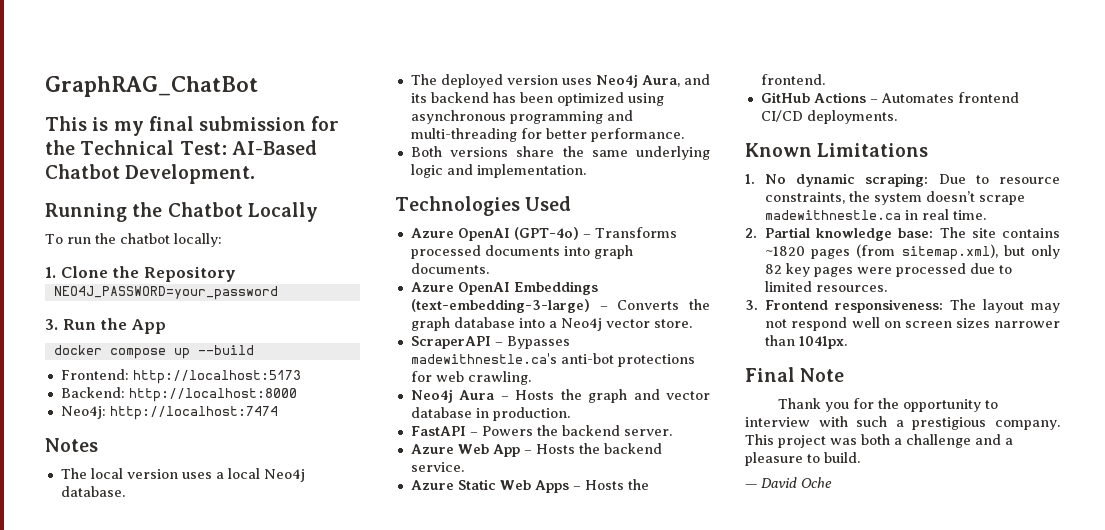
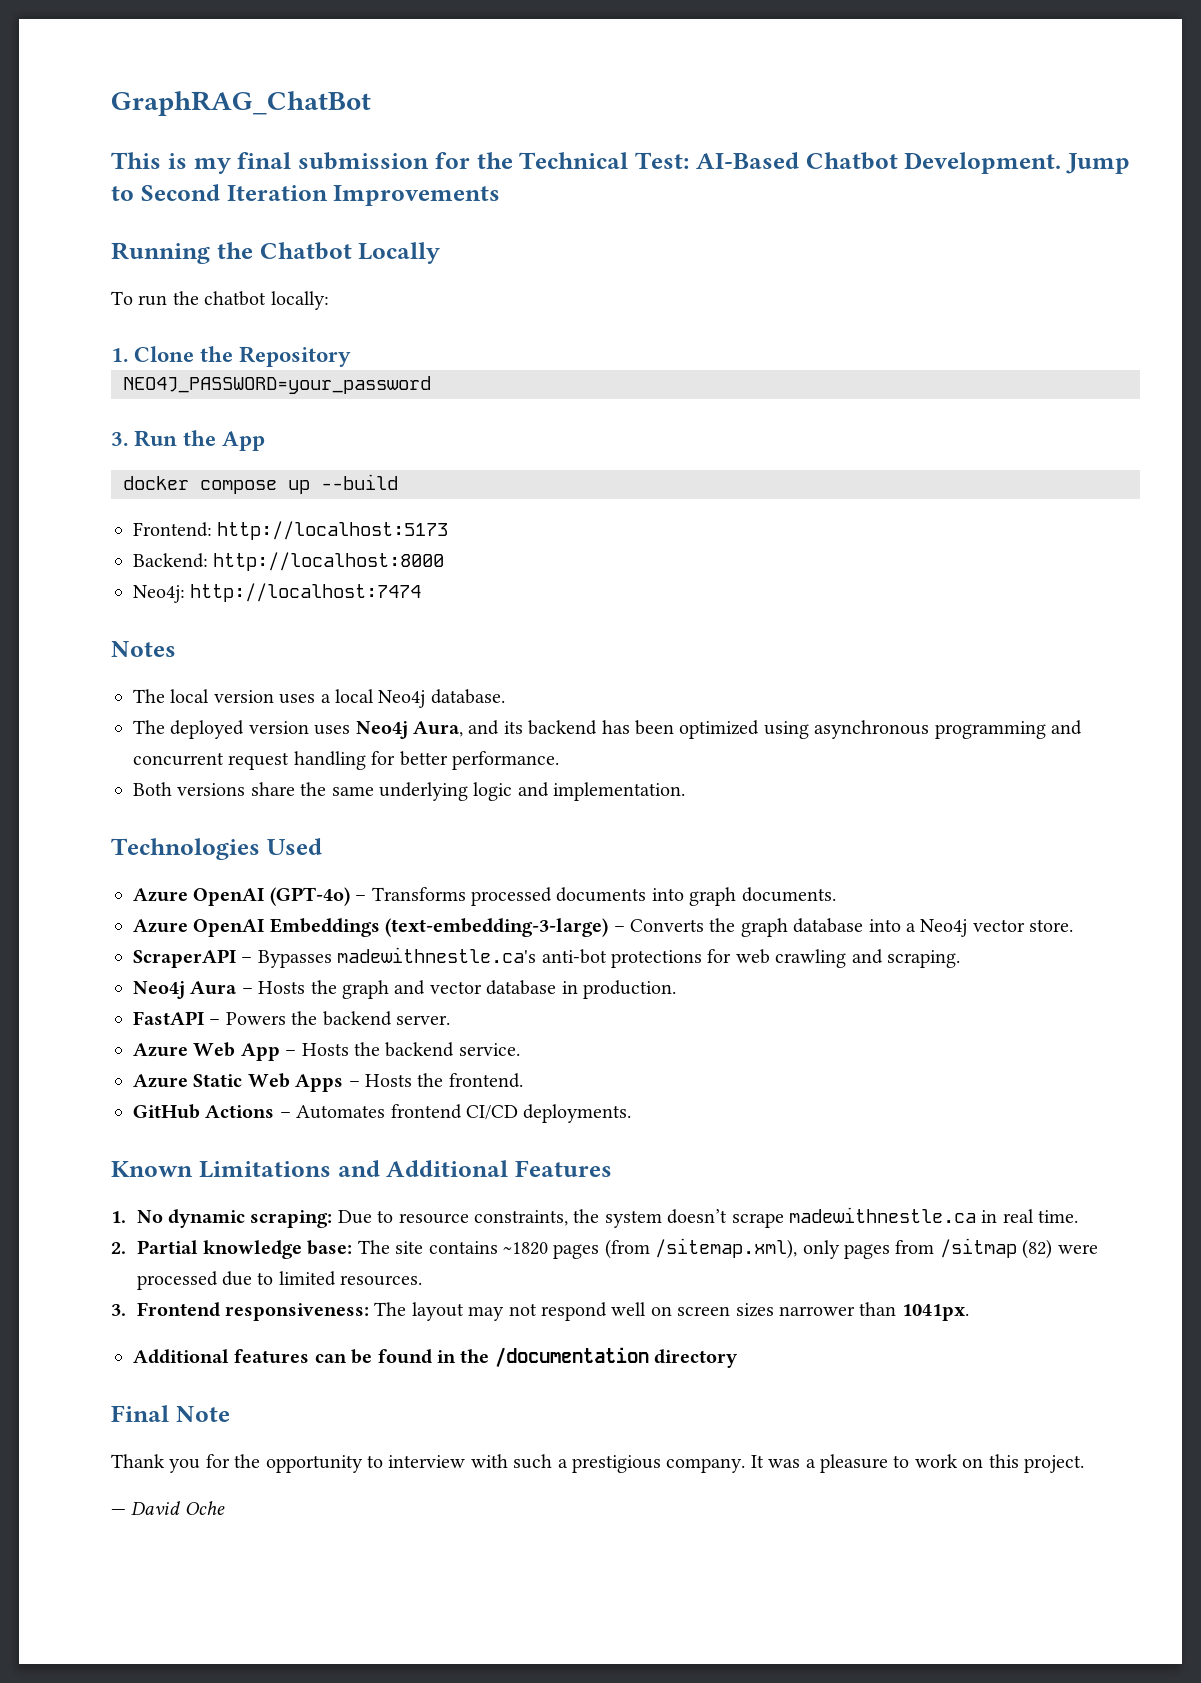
+ Jump to Second Iteration Improvements
- The deployed version uses Neo4j Aura, and its backend has been optimized using asynchronous programming and multi-threading for better performance.
+ The deployed version uses Neo4j Aura, and its backend has been optimized using asynchronous programming and concurrent request handling for better performance.
- ScraperAPI – Bypasses madewithnestle.ca's anti-bot protections for web crawling.
+ ScraperAPI – Bypasses madewithnestle.ca's anti-bot protections for web crawling and scraping.
- Known Limitations
+ Known Limitations and Additional Features
- 2. Partial knowledge base: The site contains ~1820 pages (from sitemap.xml), but only 82 key pages were processed due to limited resources.
+ 2. Partial knowledge base: The site contains ~1820 pages (from /sitemap.xml), only pages from /sitmap (82) were processed due to limited resources.
+ Additional features can be found in the /documentation directory
- This project was both a challenge and a pleasure to build.
+ It was a pleasure to work on this project.

